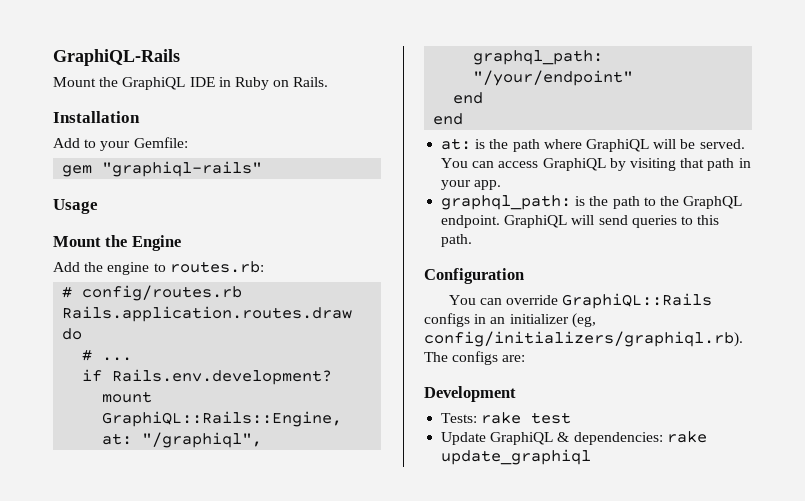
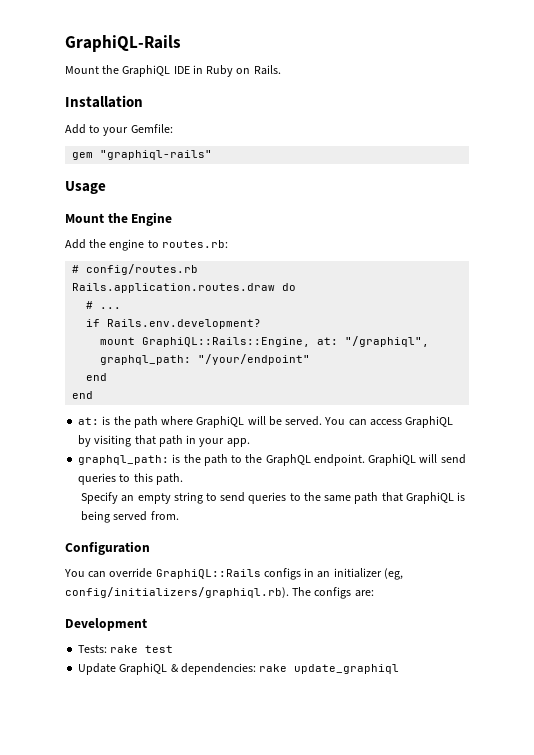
+ Specify an empty string to send queries to the same path that GraphiQL is being served from.

